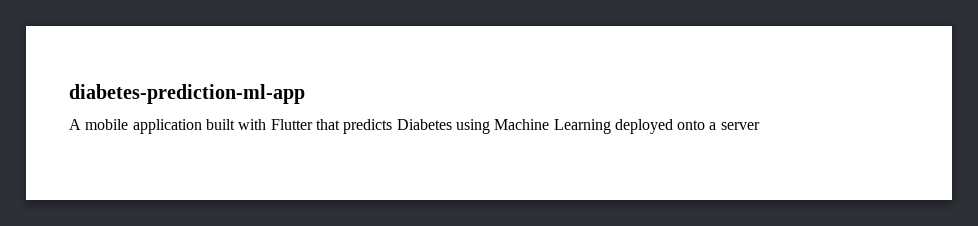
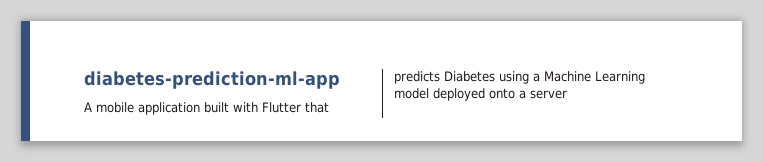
- A mobile application built with Flutter that predicts Diabetes using Machine Learning deployed onto a server
+ A mobile application built with Flutter that predicts Diabetes using a Machine Learning model deployed onto a server

